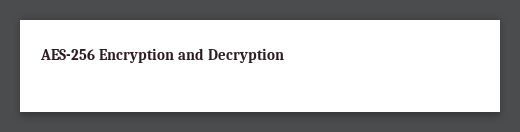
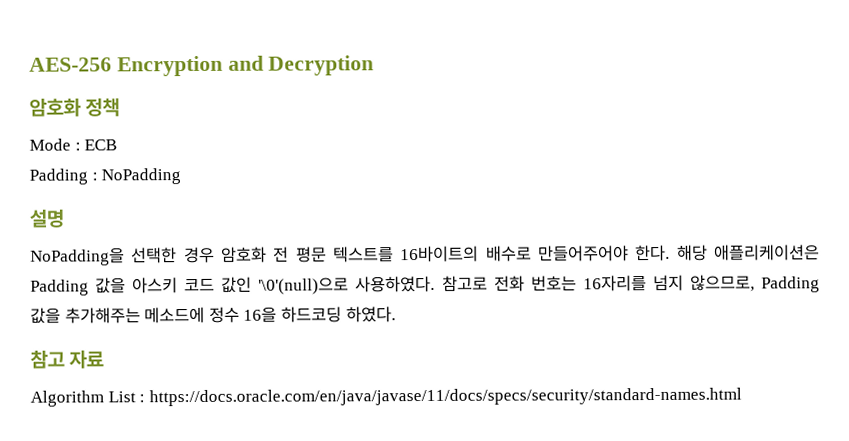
+ 암호화 정책
+ Mode : ECB
+ Padding : NoPadding
+ 설명
+ NoPadding을 선택한 경우 암호화 전 평문 텍스트를 16바이트의 배수로 만들어주어야 한다. 해당 애플리케이션은 Padding 값을 아스키 코드 값인 '\0'(null)으로 사용하였다. 참고로 전화 번호는 16자리를 넘지 않으므로, Padding 값을 추가해주는 메소드에 정수 16을 하드코딩 하였다.
+ 참고 자료
+ Algorithm List : https://docs.oracle.com/en/java/javase/11/docs/specs/security/standard-names.html

